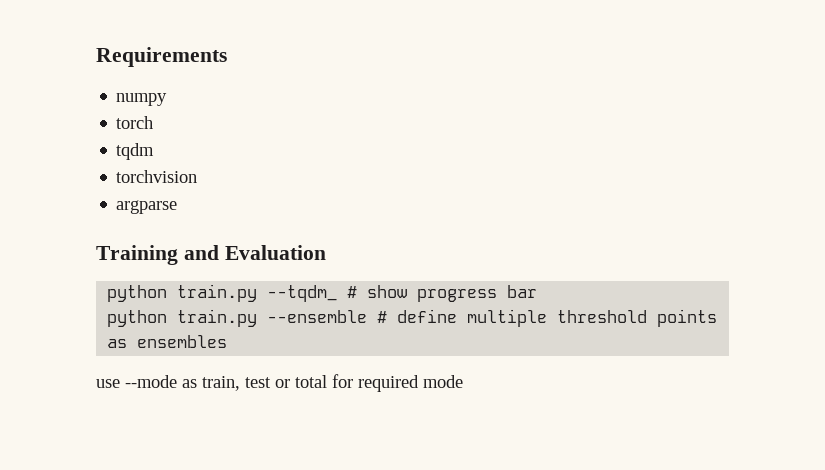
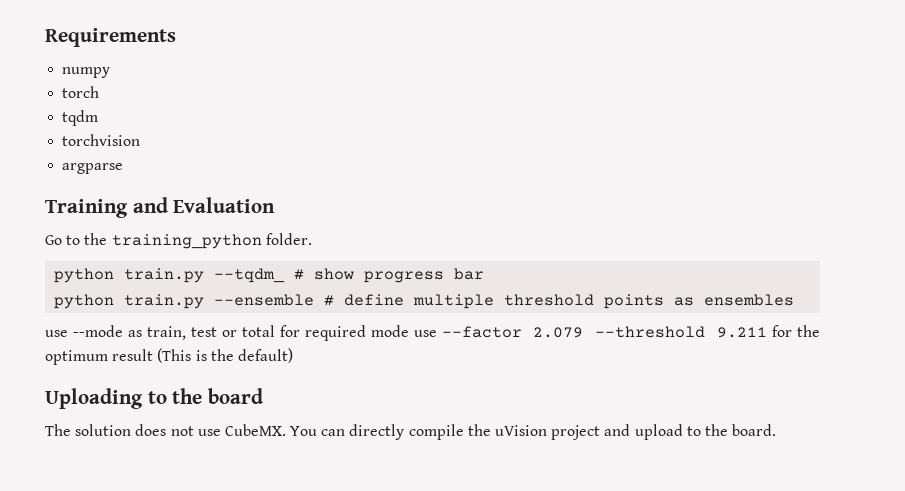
+ Go to the training_python folder.
- use --mode as train, test or total for required mode
+ use --mode as train, test or total for required mode use --factor 2.079 --threshold 9.211 for the optimum result (This is the default)
+ Uploading to the board
+ The solution does not use CubeMX. You can directly compile the uVision project and upload to the board.

